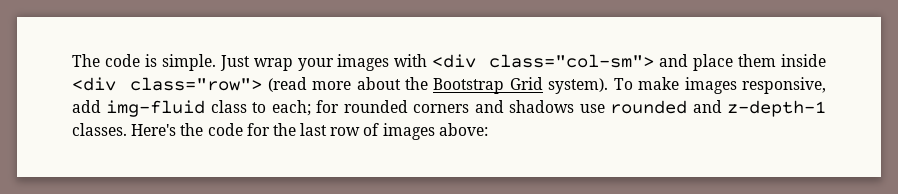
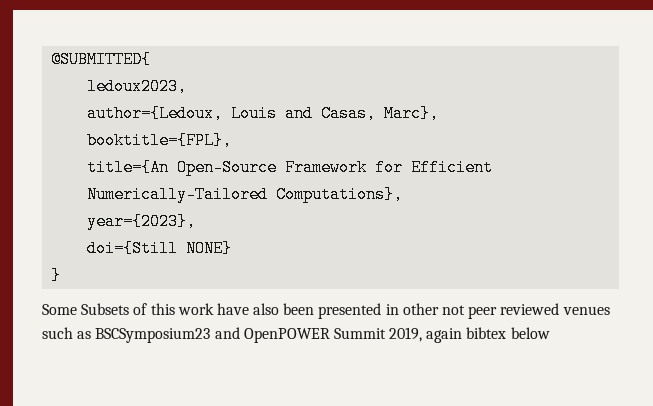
- The code is simple. Just wrap your images with <div class="col-sm"> and place them inside <div class="row"> (read more about the Bootstrap Grid system). To make images responsive, add img-fluid class to each; for rounded corners and shadows use rounded and z-depth-1 classes. Here's the code for the last row of images above:
+ @SUBMITTED{
+ ledoux2023,
+ author={Ledoux, Louis and Casas, Marc},
+ booktitle={FPL},
+ title={An Open-Source Framework for Efficient Numerically-Tailored Computations},
+ year={2023},
+ doi={Still NONE}
+ }
+ Some Subsets of this work have also been presented in other not peer reviewed venues such as BSCSymposium23 and OpenPOWER Summit 2019, again bibtex below

